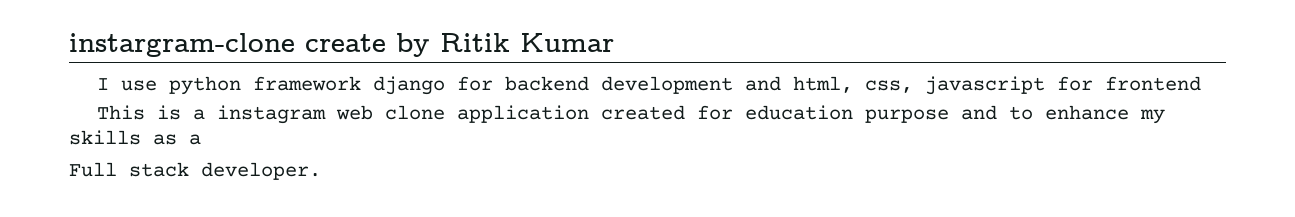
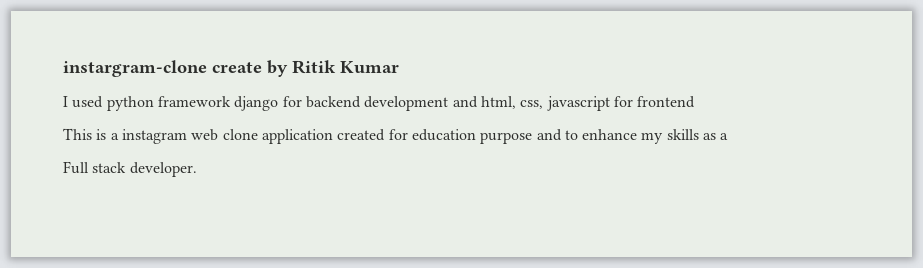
- I use python framework django for backend development and html, css, javascript for frontend
+ I used python framework django for backend development and html, css, javascript for frontend

